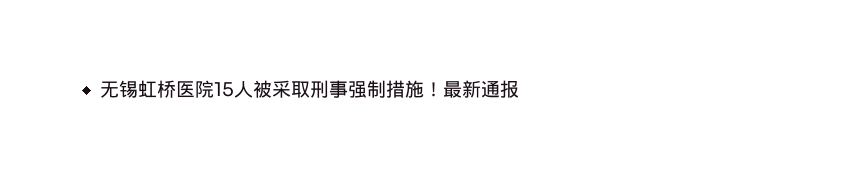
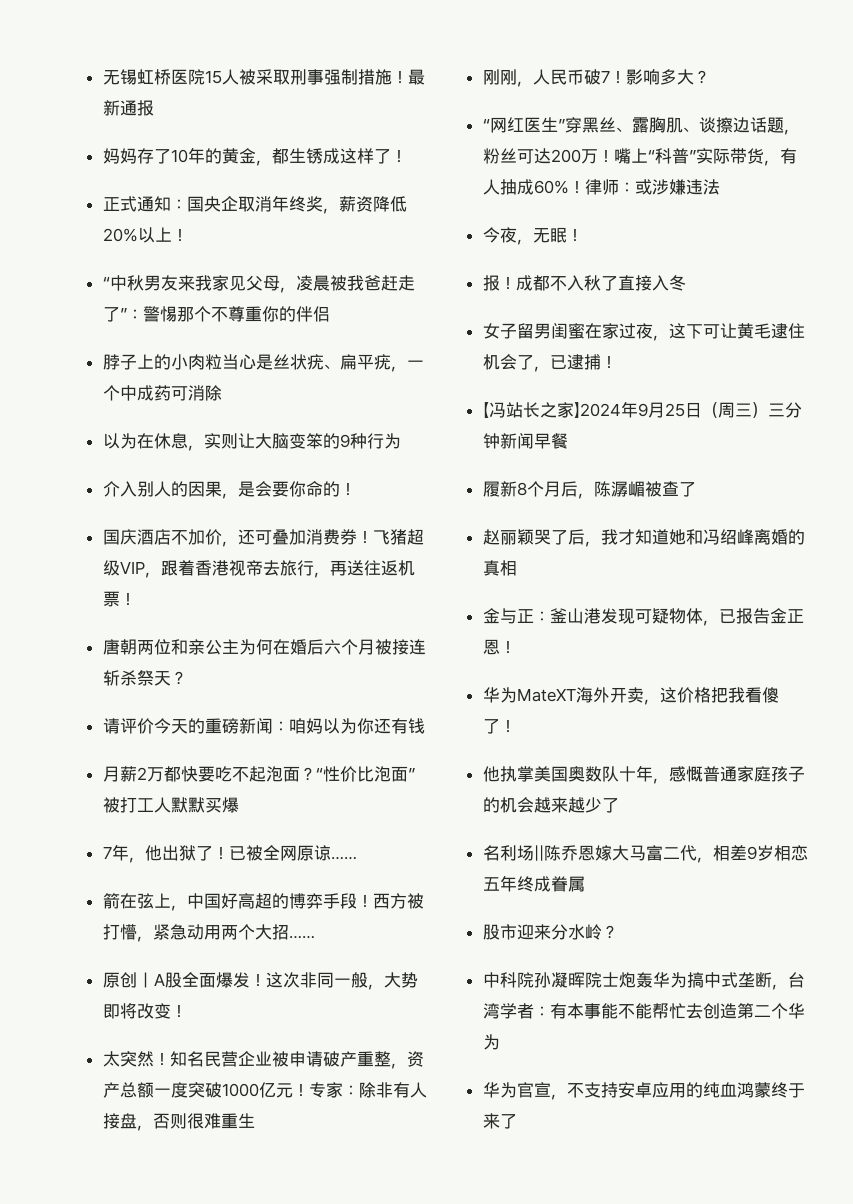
+ 妈妈存了10年的黄金，都生锈成这样了！
+ 正式通知：国央企取消年终奖，薪资降低20%以上！
+ “中秋男友来我家见父母，凌晨被我爸赶走了”：警惕那个不尊重你的伴侣
+ 脖子上的小肉粒当心是丝状疣、扁平疣，一个中成药可消除
+ 以为在休息，实则让大脑变笨的9种行为
+ 介入别人的因果，是会要你命的！
+ 国庆酒店不加价，还可叠加消费券！飞猪超级VIP，跟着香港视帝去旅行，再送往返机票！
+ 唐朝两位和亲公主为何在婚后六个月被接连斩杀祭天？
+ 请评价今天的重磅新闻：咱妈以为你还有钱
+ 月薪2万都快要吃不起泡面？“性价比泡面”被打工人默默买爆
+ 7年，他出狱了！已被全网原谅……
+ 箭在弦上，中国好高超的博弈手段！西方被打懵，紧急动用两个大招……
+ 原创丨A股全面爆发！这次非同一般，大势即将改变！
+ 太突然！知名民营企业被申请破产重整，资产总额一度突破1000亿元！专家：除非有人接盘，否则很难重生
+ 刚刚，人民币破7！影响多大？
+ “网红医生”穿黑丝、露胸肌、谈擦边话题，粉丝可达200万！嘴上“科普”实际带货，有人抽成60%！律师：或涉嫌违法
+ 今夜，无眠！
+ 报！成都不入秋了直接入冬
+ 女子留男闺蜜在家过夜，这下可让黄毛逮住机会了，已逮捕！
+ 【冯站长之家】2024年9月25日（周三）三分钟新闻早餐
+ 履新8个月后，陈潺嵋被查了
+ 赵丽颖哭了后，我才知道她和冯绍峰离婚的真相
+ 金与正：釜山港发现可疑物体，已报告金正恩！
+ 华为MateXT海外开卖，这价格把我看傻了！
+ 他执掌美国奥数队十年，感慨普通家庭孩子的机会越来越少了
+ 名利场||陈乔恩嫁大马富二代，相差9岁相恋五年终成眷属
+ 股市迎来分水岭？
+ 中科院孙凝晖院士炮轰华为搞中式垄断，台湾学者：有本事能不能帮忙去创造第二个华为
+ 华为官宣，不支持安卓应用的纯血鸿蒙终于来了

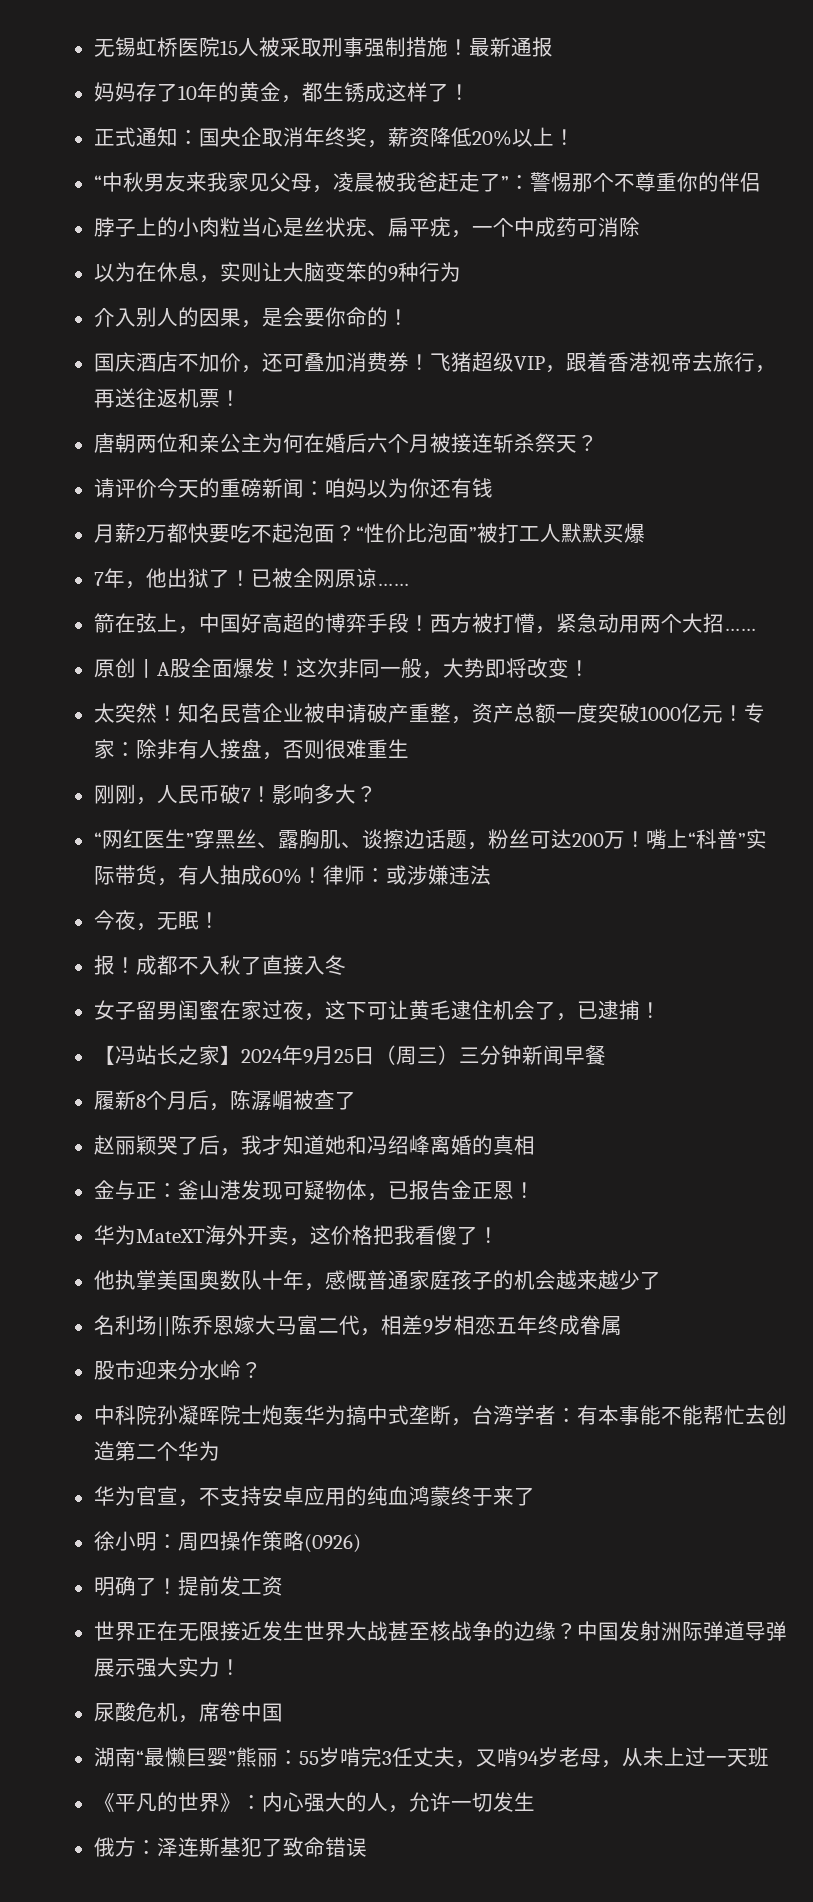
+ 徐小明：周四操作策略(0926)
+ 明确了！提前发工资
+ 世界正在无限接近发生世界大战甚至核战争的边缘？中国发射洲际弹道导弹展示强大实力！
+ 尿酸危机，席卷中国
+ 湖南“最懒巨婴”熊丽：55岁啃完3任丈夫，又啃94岁老母，从未上过一天班
+ 《平凡的世界》：内心强大的人，允许一切发生
+ 俄方：泽连斯基犯了致命错误

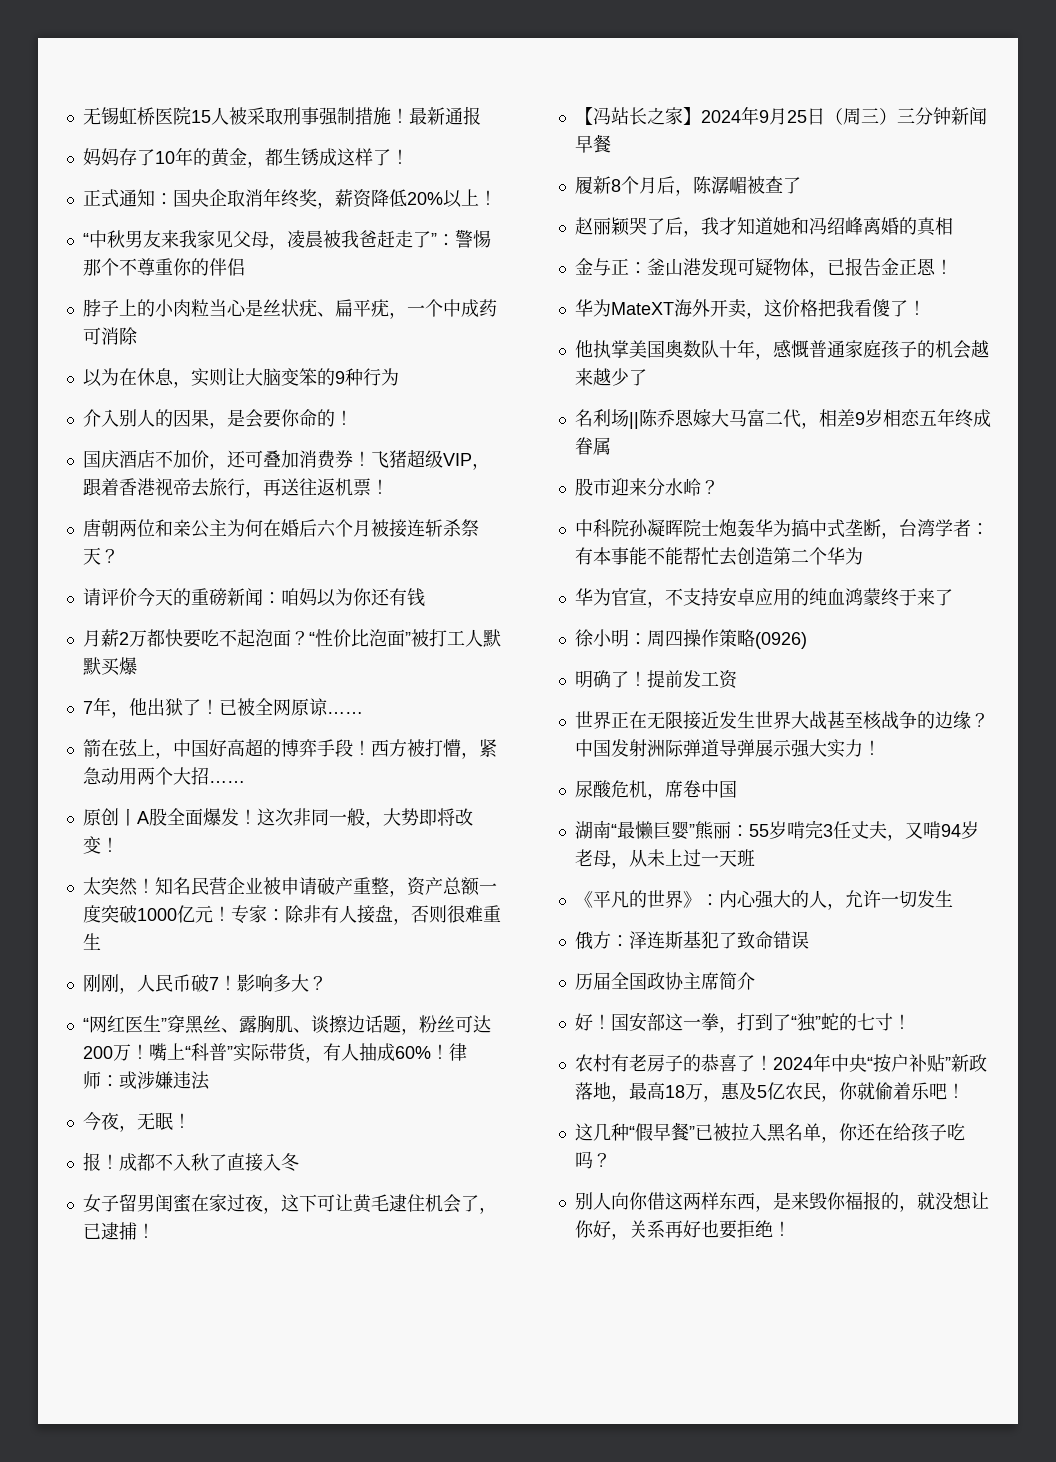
+ 历届全国政协主席简介
+ 好！国安部这一拳，打到了“独”蛇的七寸！
+ 农村有老房子的恭喜了！2024年中央“按户补贴”新政落地，最高18万，惠及5亿农民，你就偷着乐吧！
+ 这几种“假早餐”已被拉入黑名单，你还在给孩子吃吗？
+ 别人向你借这两样东西，是来毁你福报的，就没想让你好，关系再好也要拒绝！

